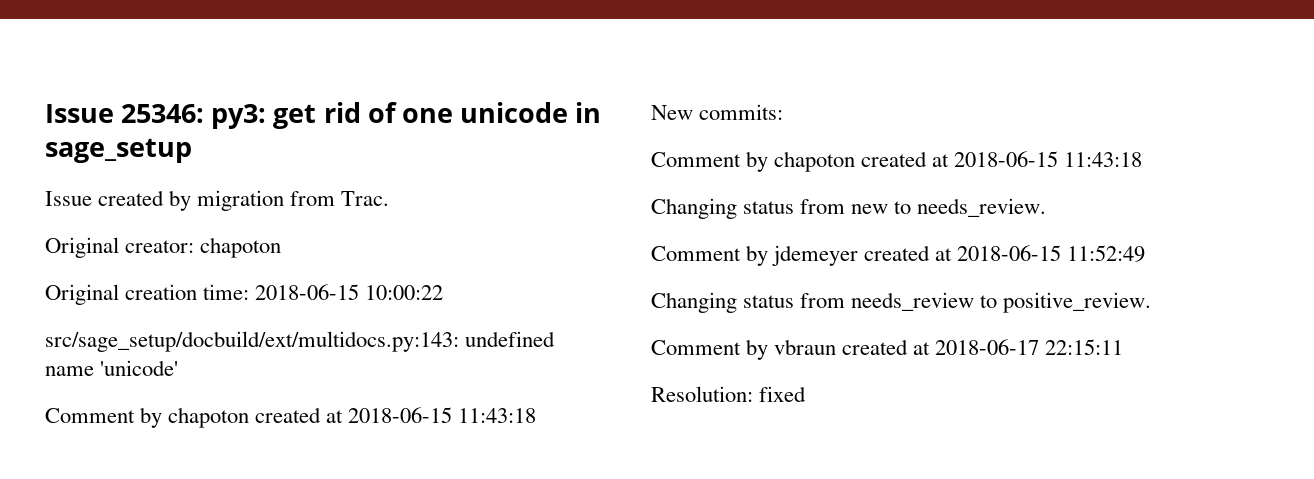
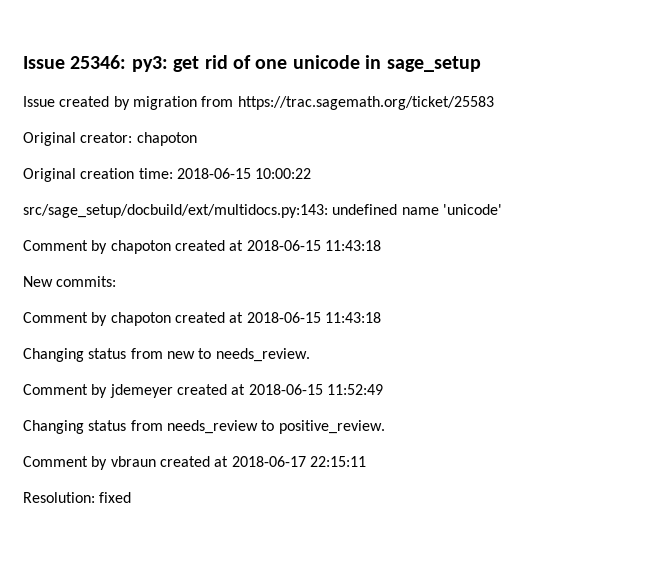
- Issue created by migration from Trac.
+ Issue created by migration from https://trac.sagemath.org/ticket/25583

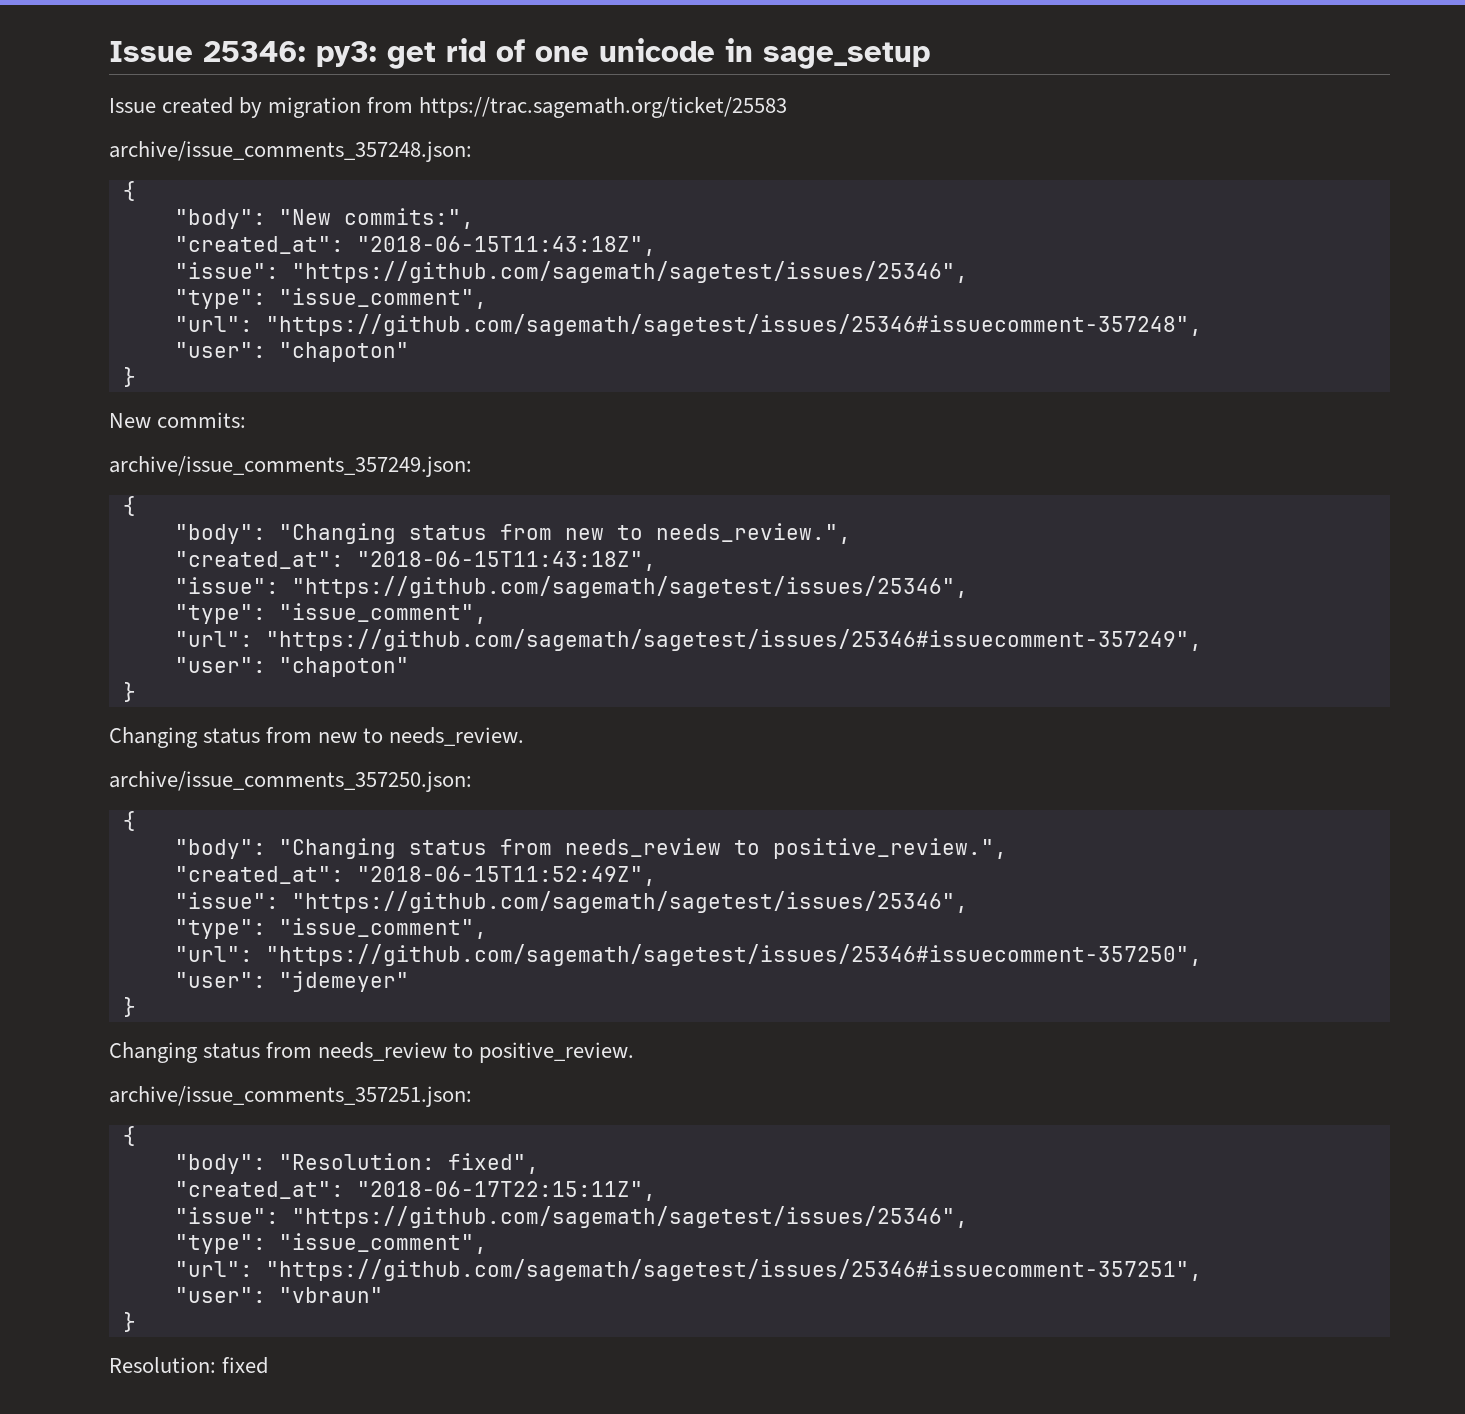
- Original creator: chapoton
- Original creation time: 2018-06-15 10:00:22
- src/sage_setup/docbuild/ext/multidocs.py:143: undefined name 'unicode'
- Comment by chapoton created at 2018-06-15 11:43:18
+ archive/issue_comments_357248.json:
+ {
+ "body": "New commits:",
+ "created_at": "2018-06-15T11:43:18Z",
+ "issue": "https://github.com/sagemath/sagetest/issues/25346",
+ "type": "issue_comment",
+ "url": "https://github.com/sagemath/sagetest/issues/25346#issuecomment-357248",
+ "user": "chapoton"
+ }
  New commits:
- Comment by chapoton created at 2018-06-15 11:43:18
+ archive/issue_comments_357249.json:
+ {
+ "body": "Changing status from new to needs_review.",
+ "created_at": "2018-06-15T11:43:18Z",
+ "issue": "https://github.com/sagemath/sagetest/issues/25346",
+ "type": "issue_comment",
+ "url": "https://github.com/sagemath/sagetest/issues/25346#issuecomment-357249",
+ "user": "chapoton"
+ }
- Comment by jdemeyer created at 2018-06-15 11:52:49
+ archive/issue_comments_357250.json:
+ {
+ "body": "Changing status from needs_review to positive_review.",
+ "created_at": "2018-06-15T11:52:49Z",
+ "issue": "https://github.com/sagemath/sagetest/issues/25346",
+ "type": "issue_comment",
+ "url": "https://github.com/sagemath/sagetest/issues/25346#issuecomment-357250",
+ "user": "jdemeyer"
+ }
- Comment by vbraun created at 2018-06-17 22:15:11
+ archive/issue_comments_357251.json:
+ {
+ "body": "Resolution: fixed",
+ "created_at": "2018-06-17T22:15:11Z",
+ "issue": "https://github.com/sagemath/sagetest/issues/25346",
+ "type": "issue_comment",
+ "url": "https://github.com/sagemath/sagetest/issues/25346#issuecomment-357251",
+ "user": "vbraun"
+ }

